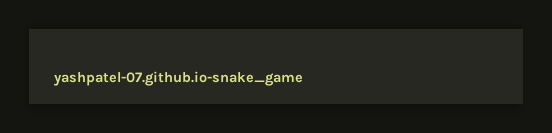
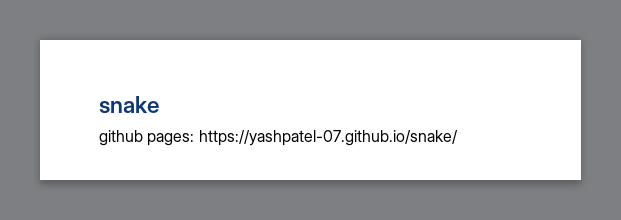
- yashpatel-07.github.io-snake_game
+ snake
+ github pages: https://yashpatel-07.github.io/snake/

